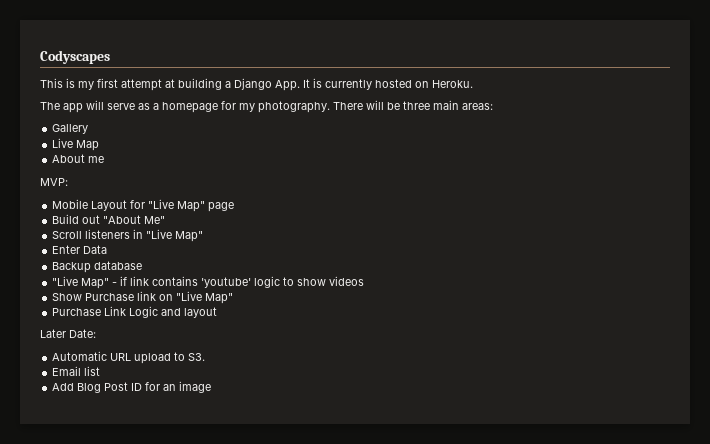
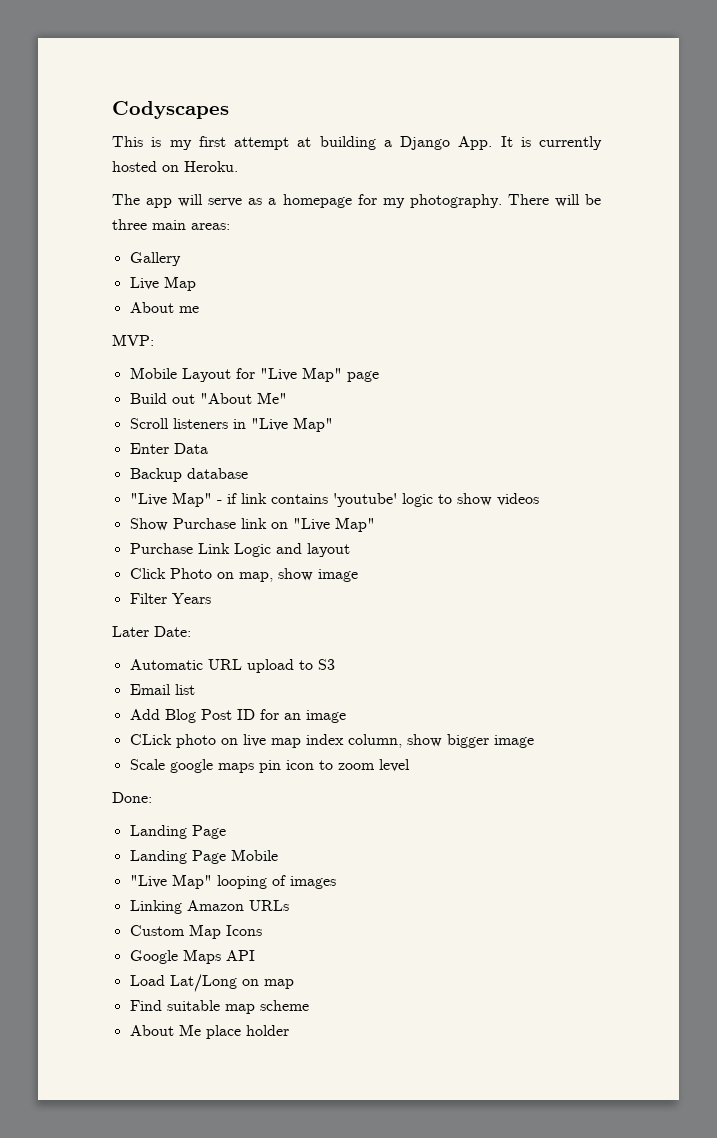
+ Click Photo on map, show image
+ Filter Years
- Automatic URL upload to S3.
+ Automatic URL upload to S3
+ CLick photo on live map index column, show bigger image
+ Scale google maps pin icon to zoom level
+ Done:
+ Landing Page
+ Landing Page Mobile
+ "Live Map" looping of images
+ Linking Amazon URLs
+ Custom Map Icons
+ Google Maps API
+ Load Lat/Long on map
+ Find suitable map scheme
+ About Me place holder

